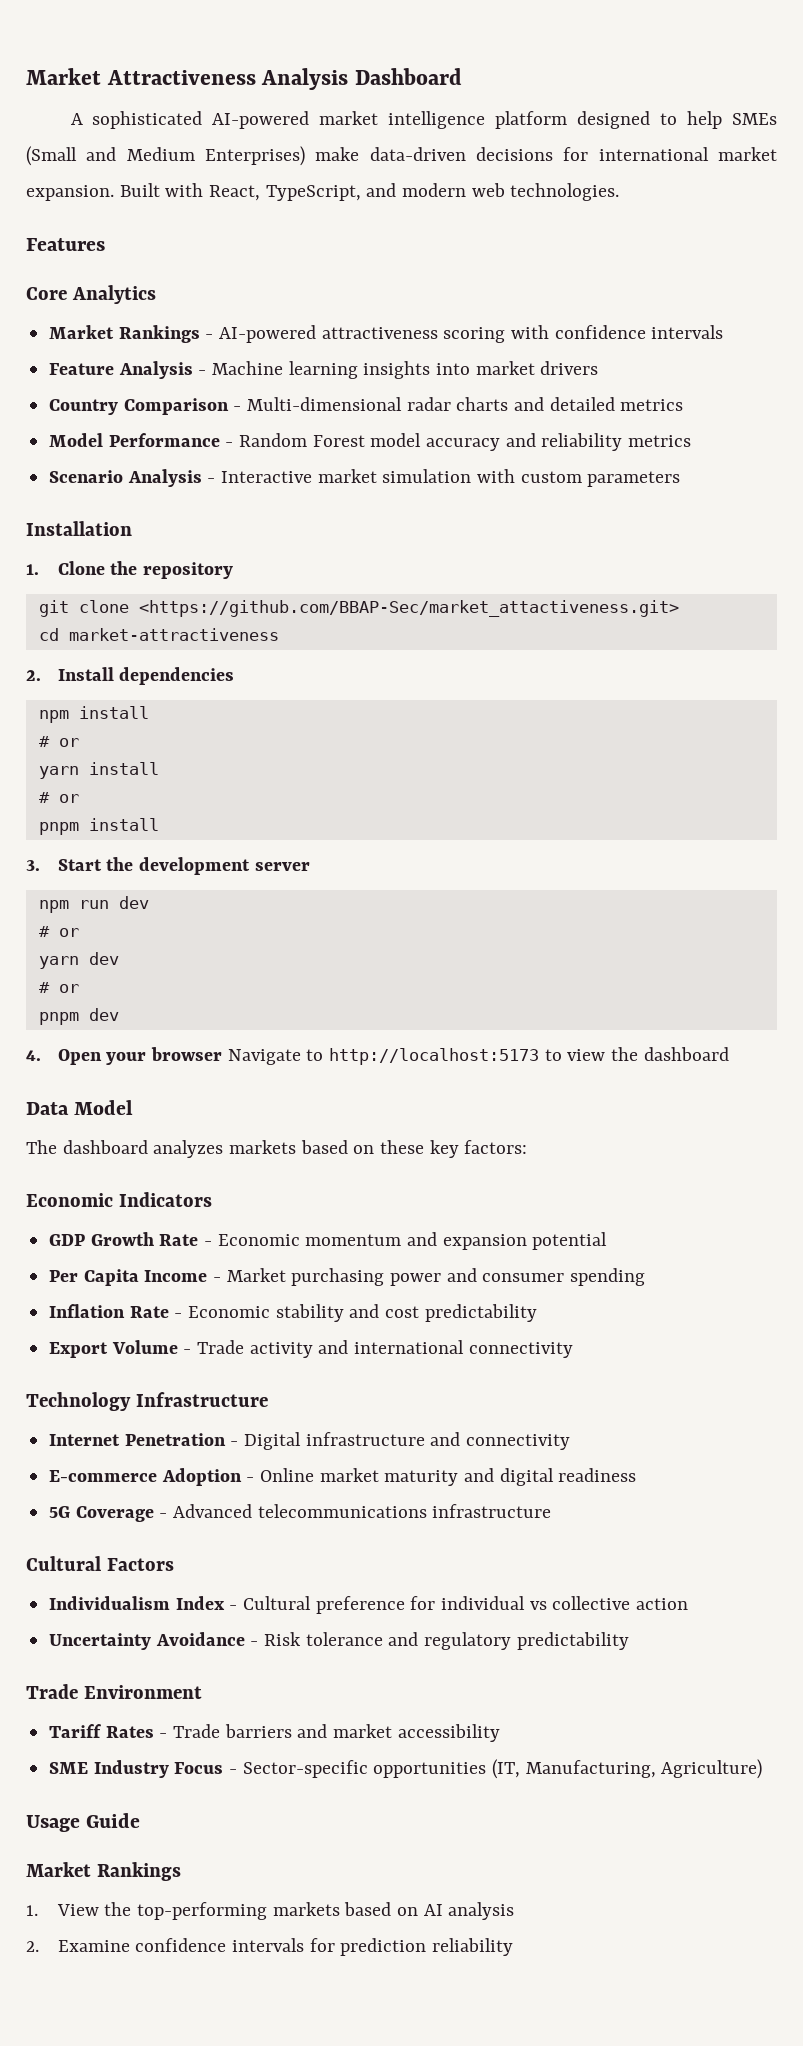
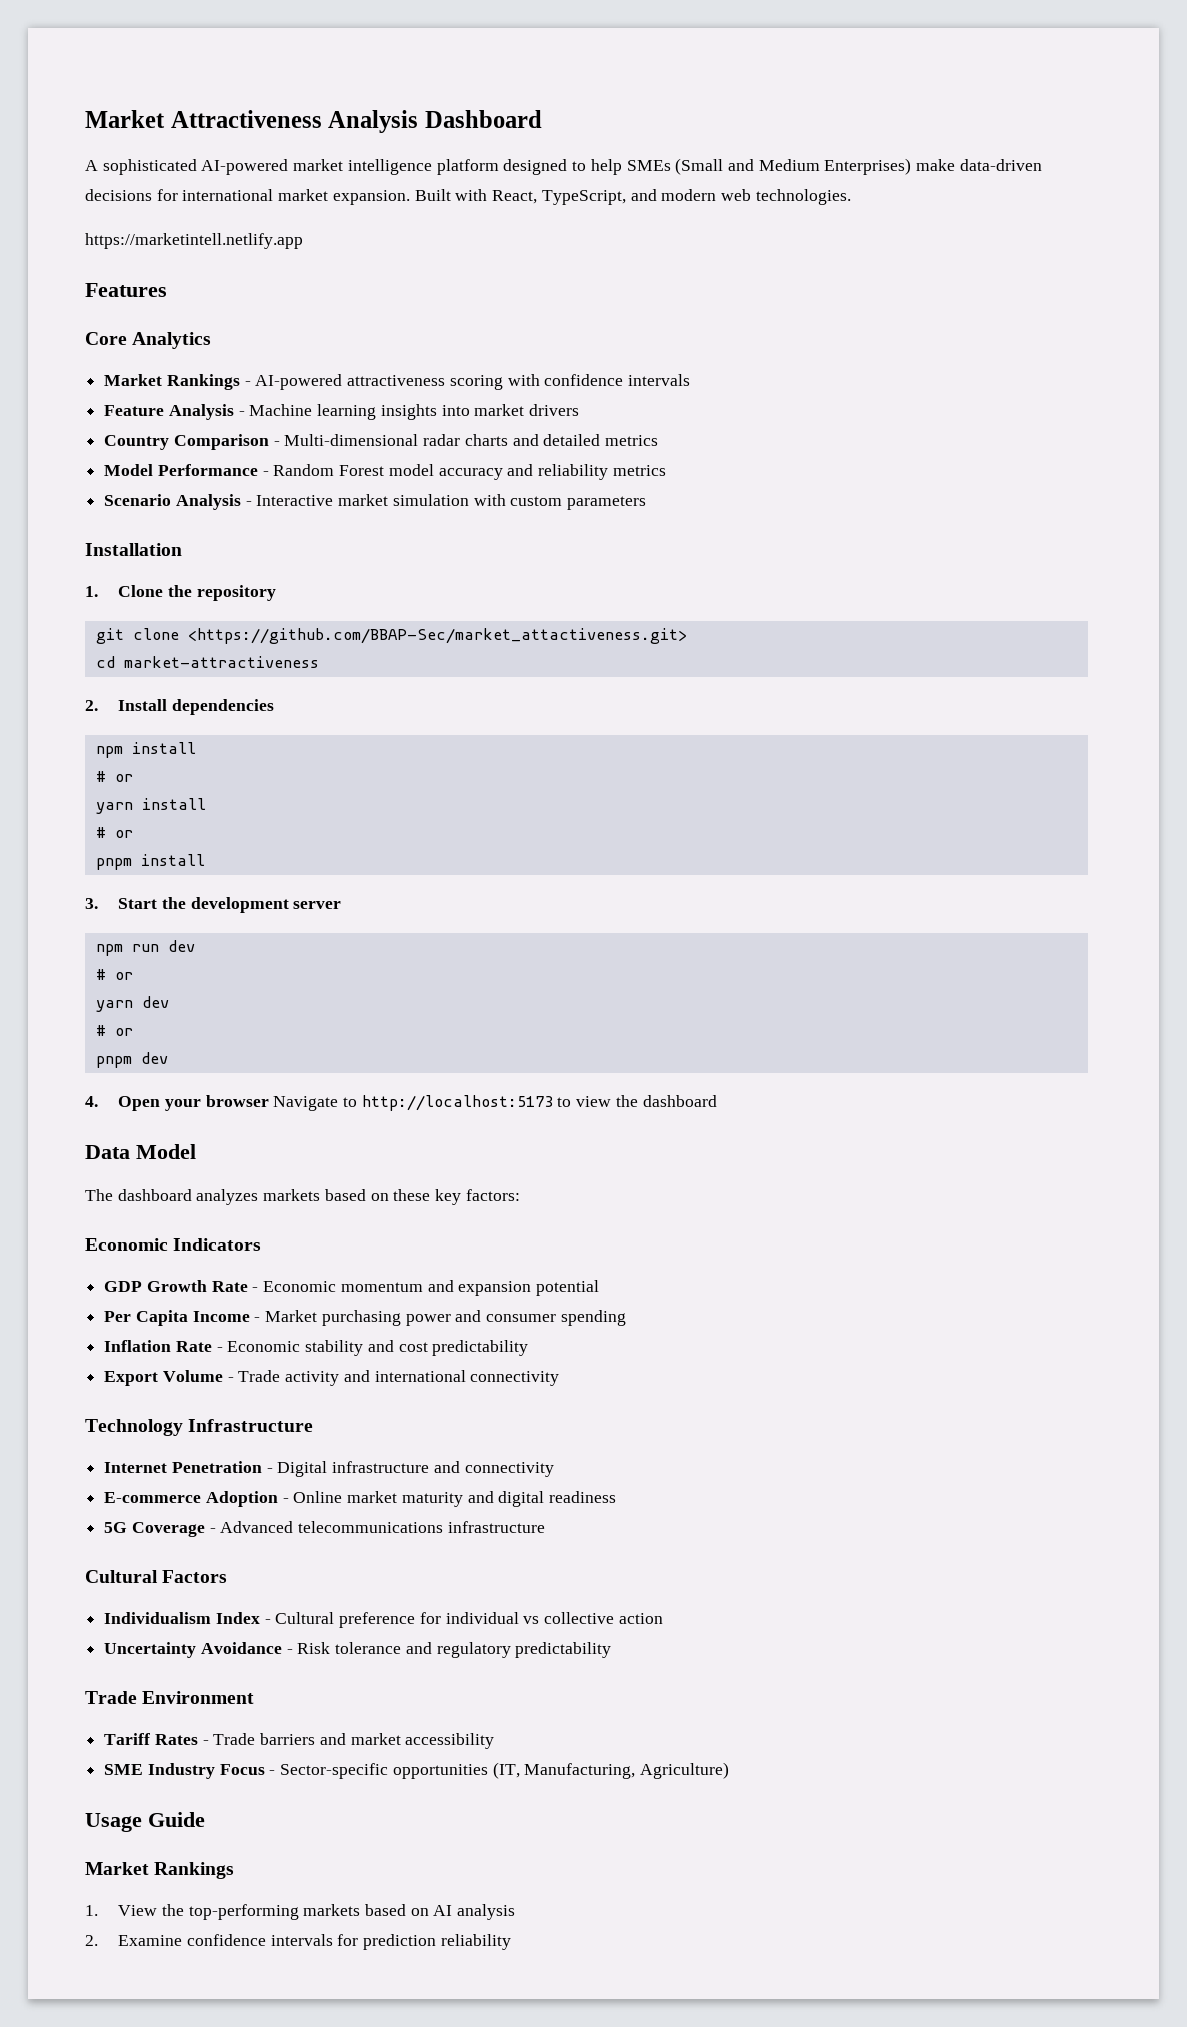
+ https://marketintell.netlify.app

